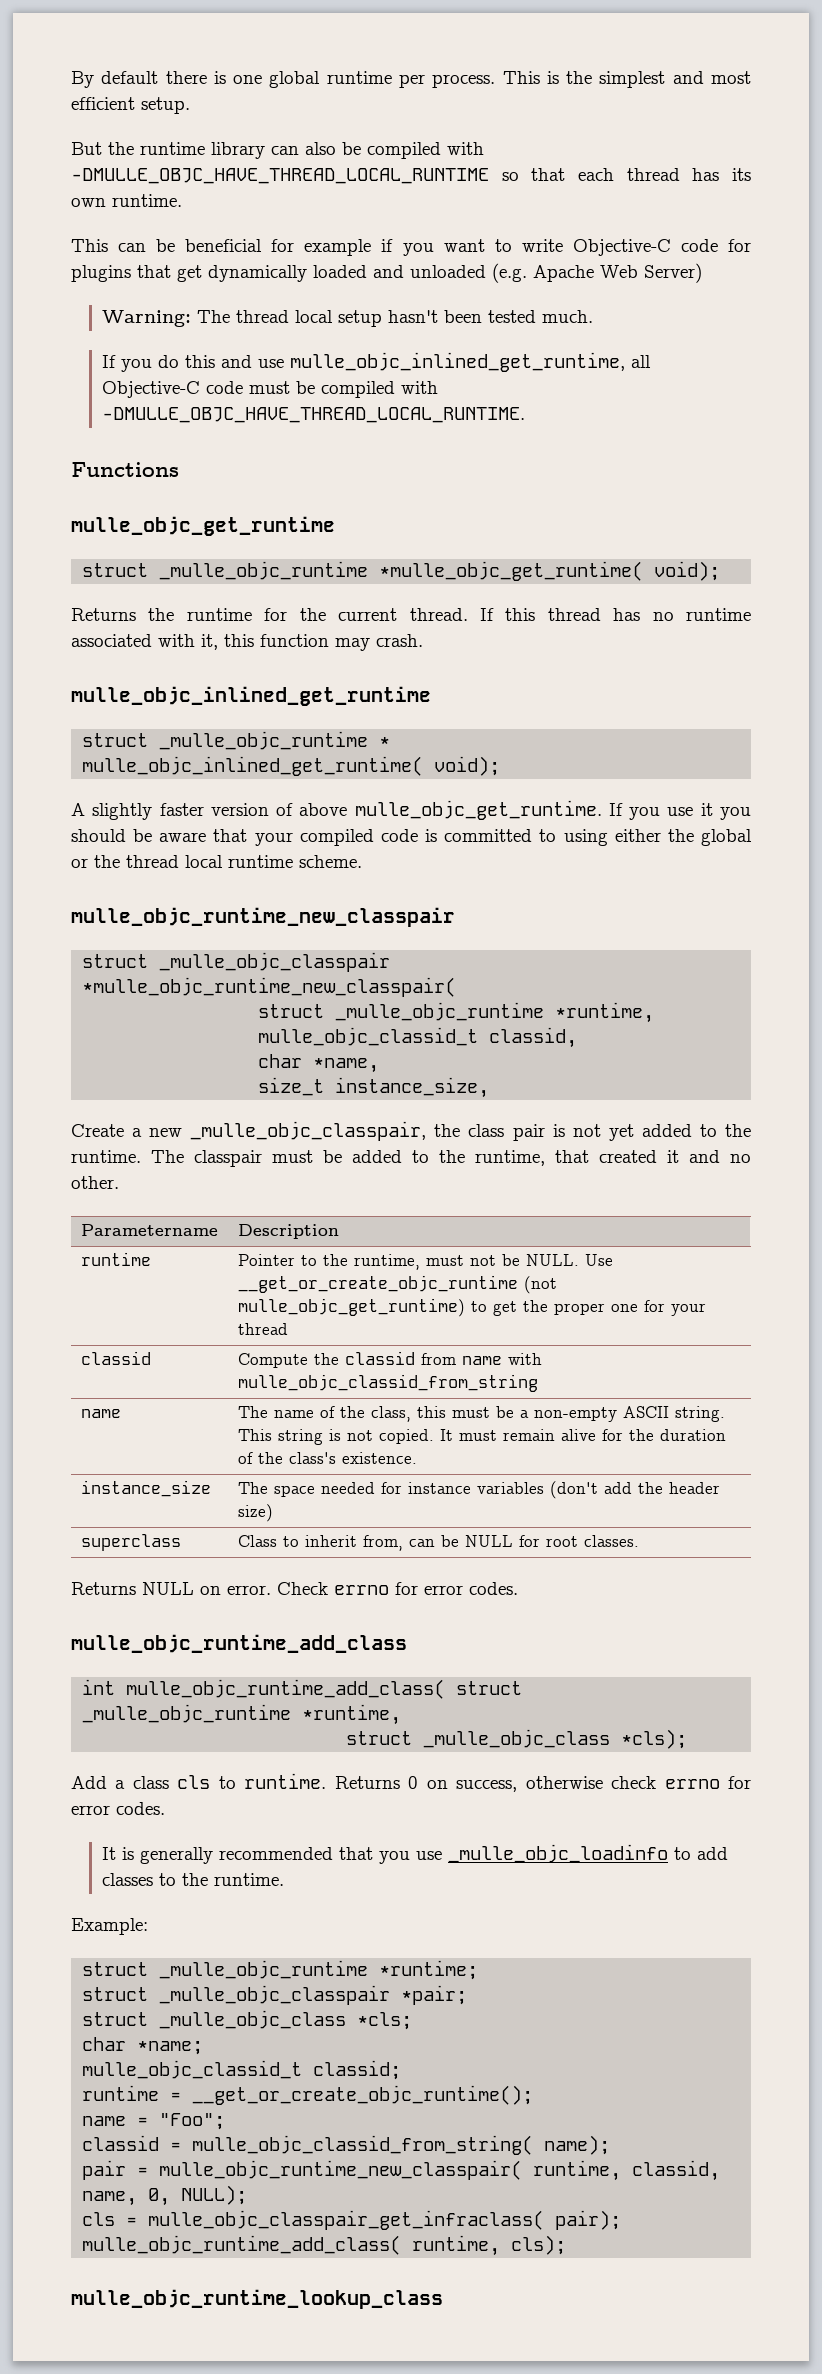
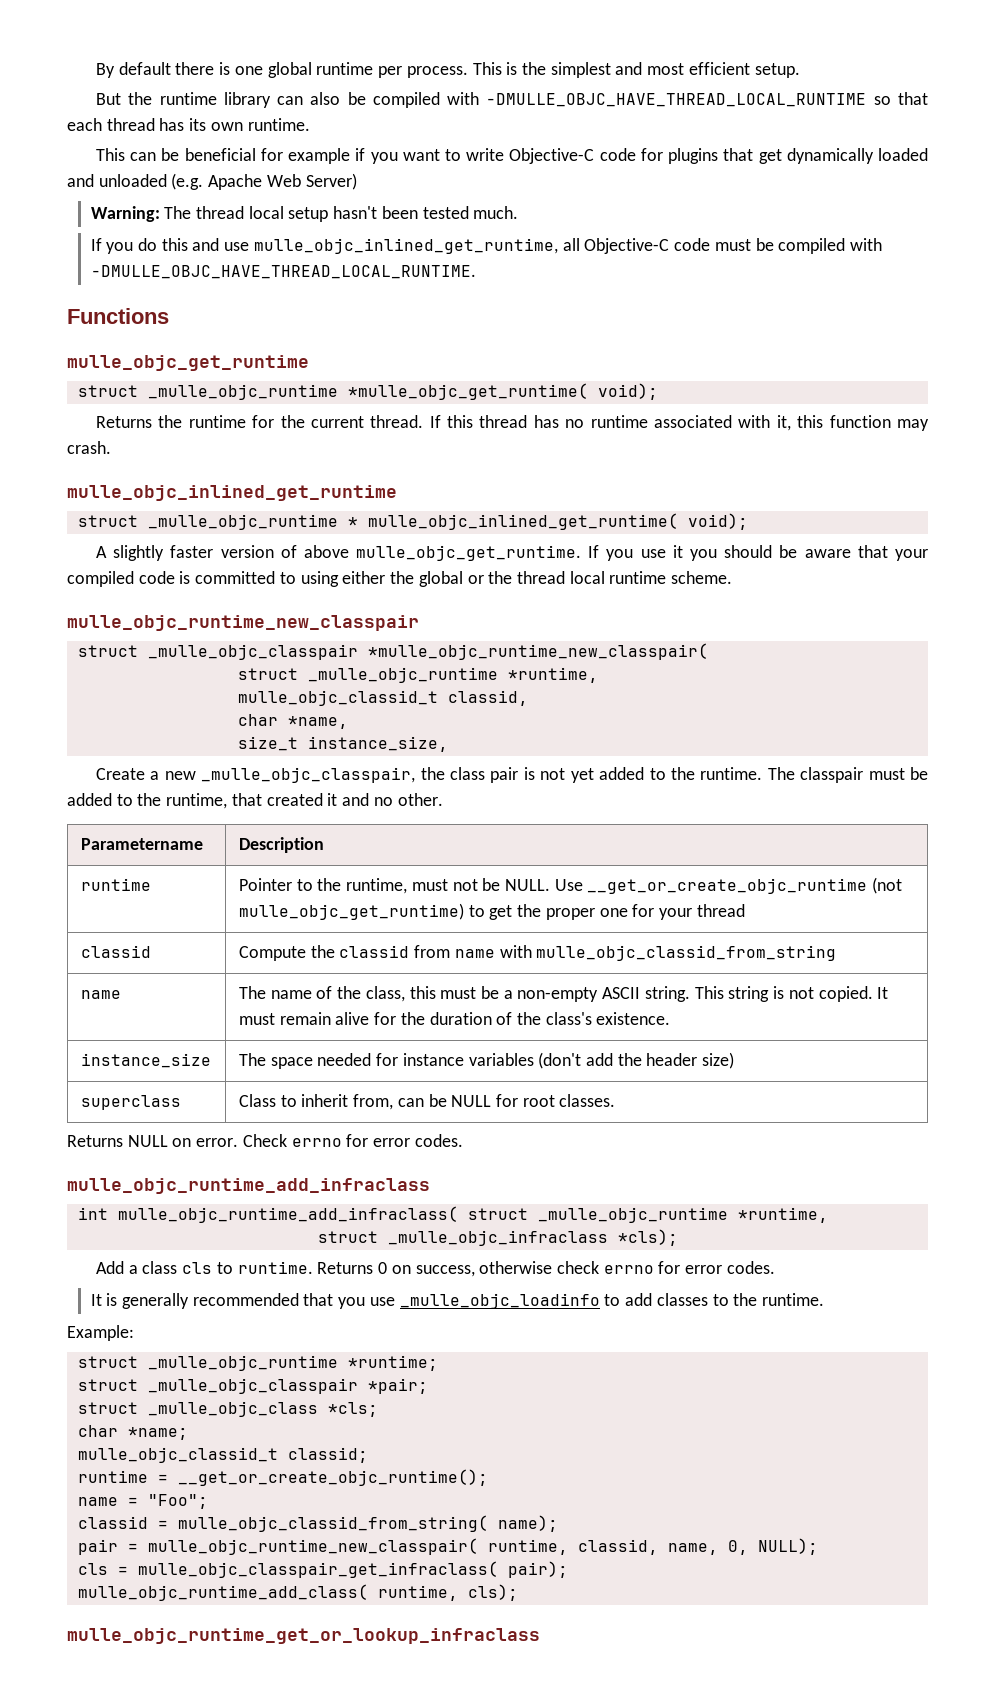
- mulle_objc_runtime_add_class
+ mulle_objc_runtime_add_infraclass
- int mulle_objc_runtime_add_class( struct _mulle_objc_runtime *runtime,
+ int mulle_objc_runtime_add_infraclass( struct _mulle_objc_runtime *runtime,
- struct _mulle_objc_class *cls);
+ struct _mulle_objc_infraclass *cls);
- mulle_objc_runtime_lookup_class
+ mulle_objc_runtime_get_or_lookup_infraclass

